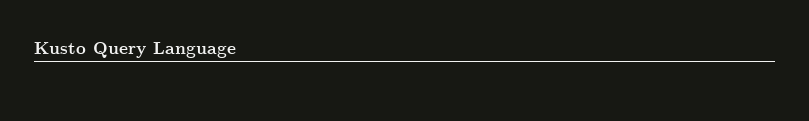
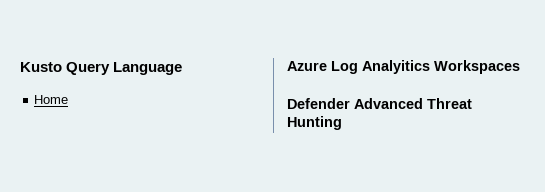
+ Home
+ Azure Log Analyitics Workspaces
+ Defender Advanced Threat Hunting

